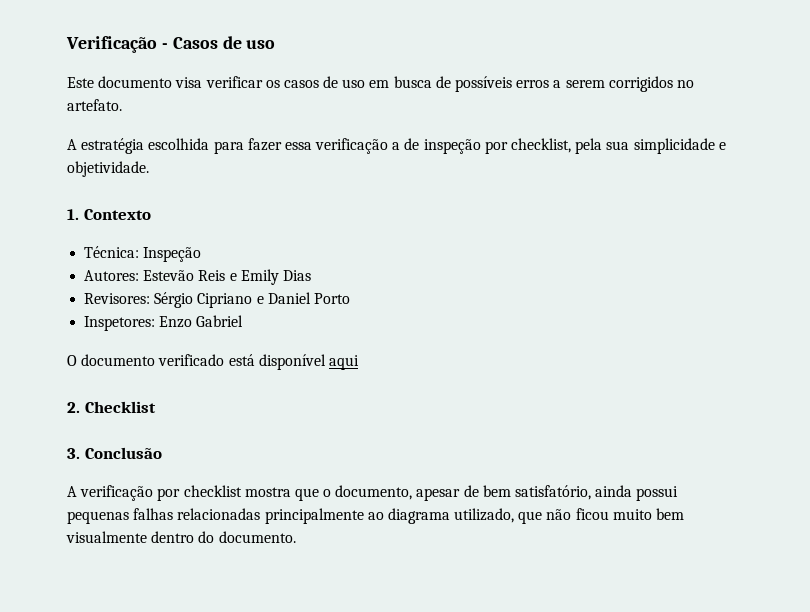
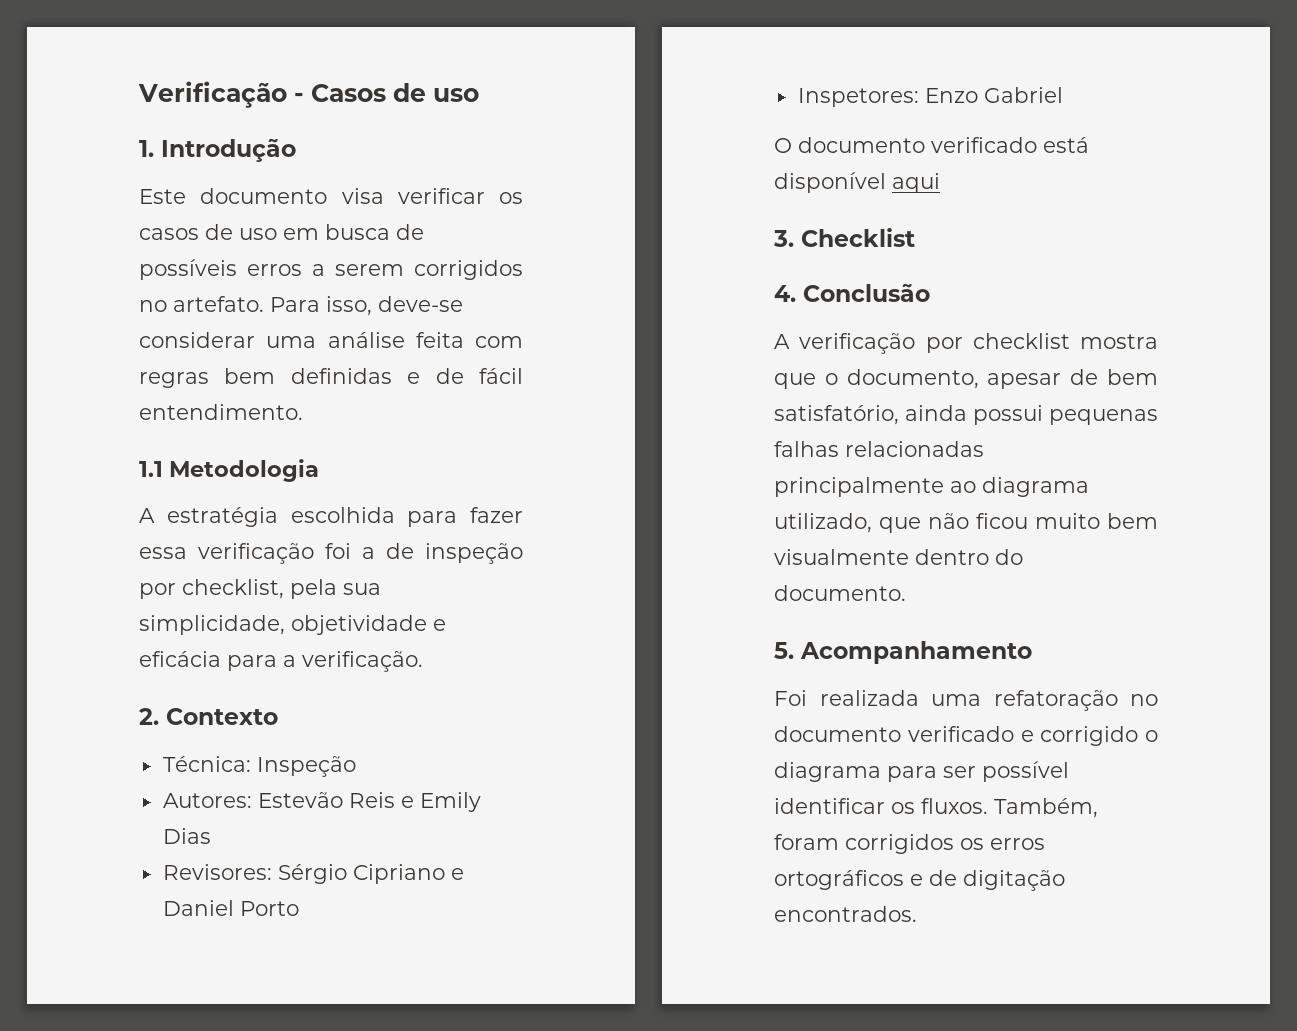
+ 1. Introdução
+ Para isso, deve-se considerar uma análise feita com regras bem definidas e de fácil entendimento.
+ 1.1 Metodologia
- A estratégia escolhida para fazer essa verificação a de inspeção por checklist, pela sua simplicidade e objetividade.
- 1. Contexto
+ A estratégia escolhida para fazer essa verificação foi a de inspeção por checklist, pela sua simplicidade, objetividade e eficácia para a verificação.
+ 2. Contexto
- 2. Checklist
+ 3. Checklist
- 3. Conclusão
+ 4. Conclusão
+ 5. Acompanhamento
+ Foi realizada uma refatoração no documento verificado e corrigido o diagrama para ser possível identificar os fluxos. Também, foram corrigidos os erros ortográficos e de digitação encontrados.

